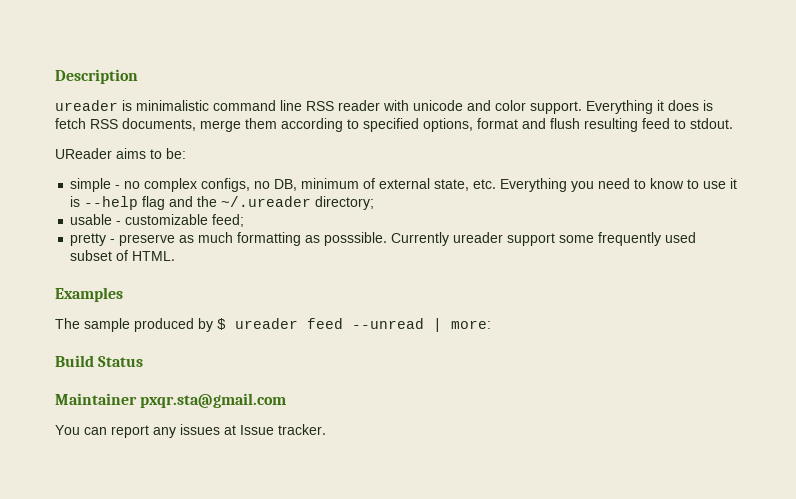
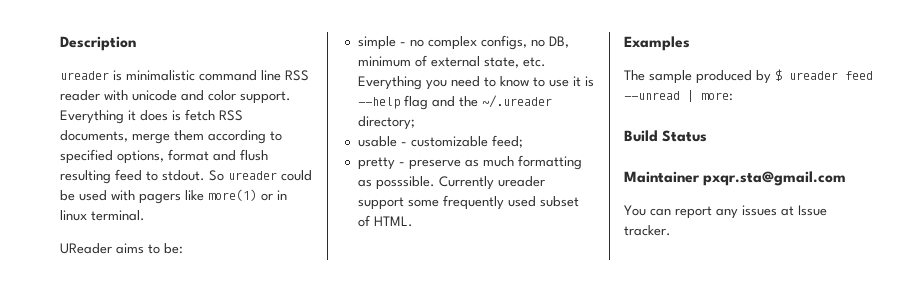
+ So ureader could be used with pagers like more(1) or in linux terminal.

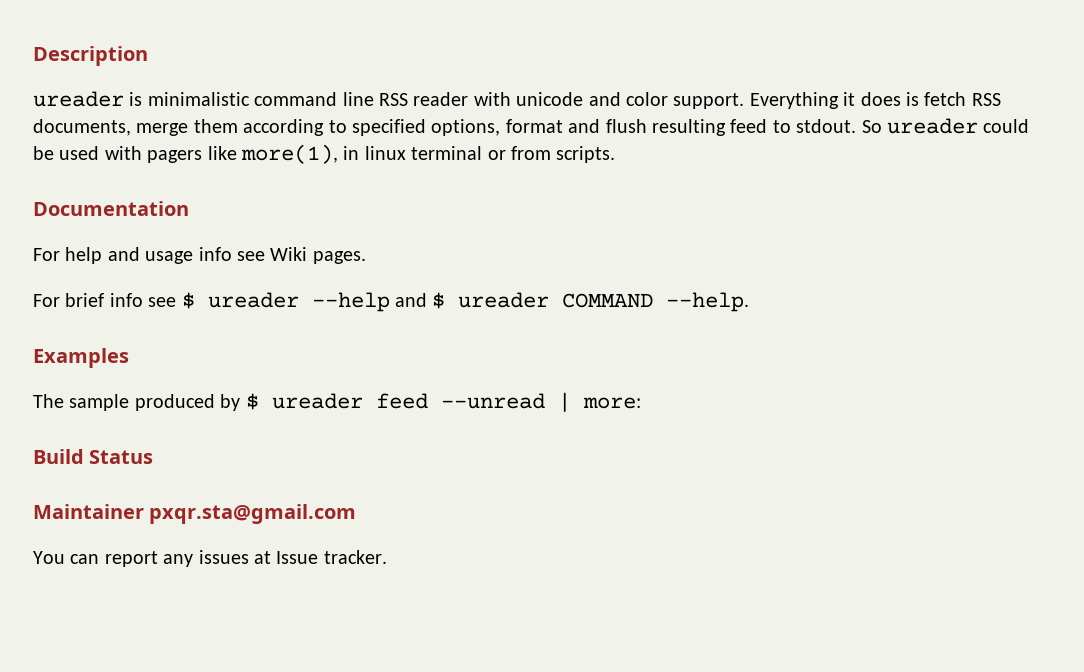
- So ureader could be used with pagers like more(1) or in linux terminal.
- UReader aims to be:
- simple - no complex configs, no DB, minimum of external state, etc. Everything you need to know to use it is --help flag and the ~/.ureader directory;
- usable - customizable feed;
- pretty - preserve as much formatting as posssible. Currently ureader support some frequently used subset of HTML.
+ So ureader could be used with pagers like more(1), in linux terminal or from scripts.
+ Documentation
+ For help and usage info see Wiki pages.
+ For brief info see $ ureader --help and $ ureader COMMAND --help.

